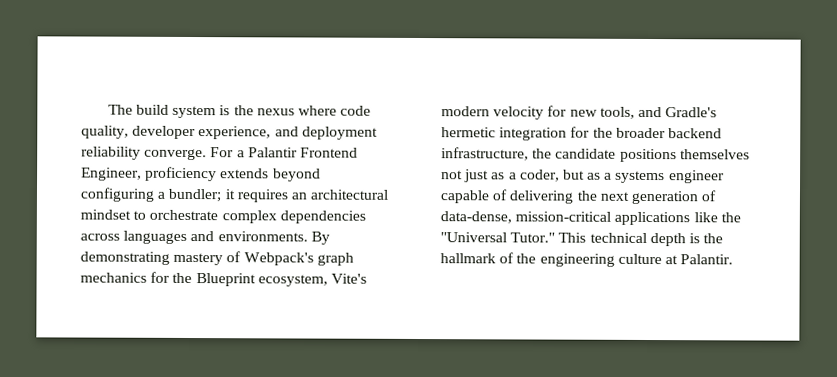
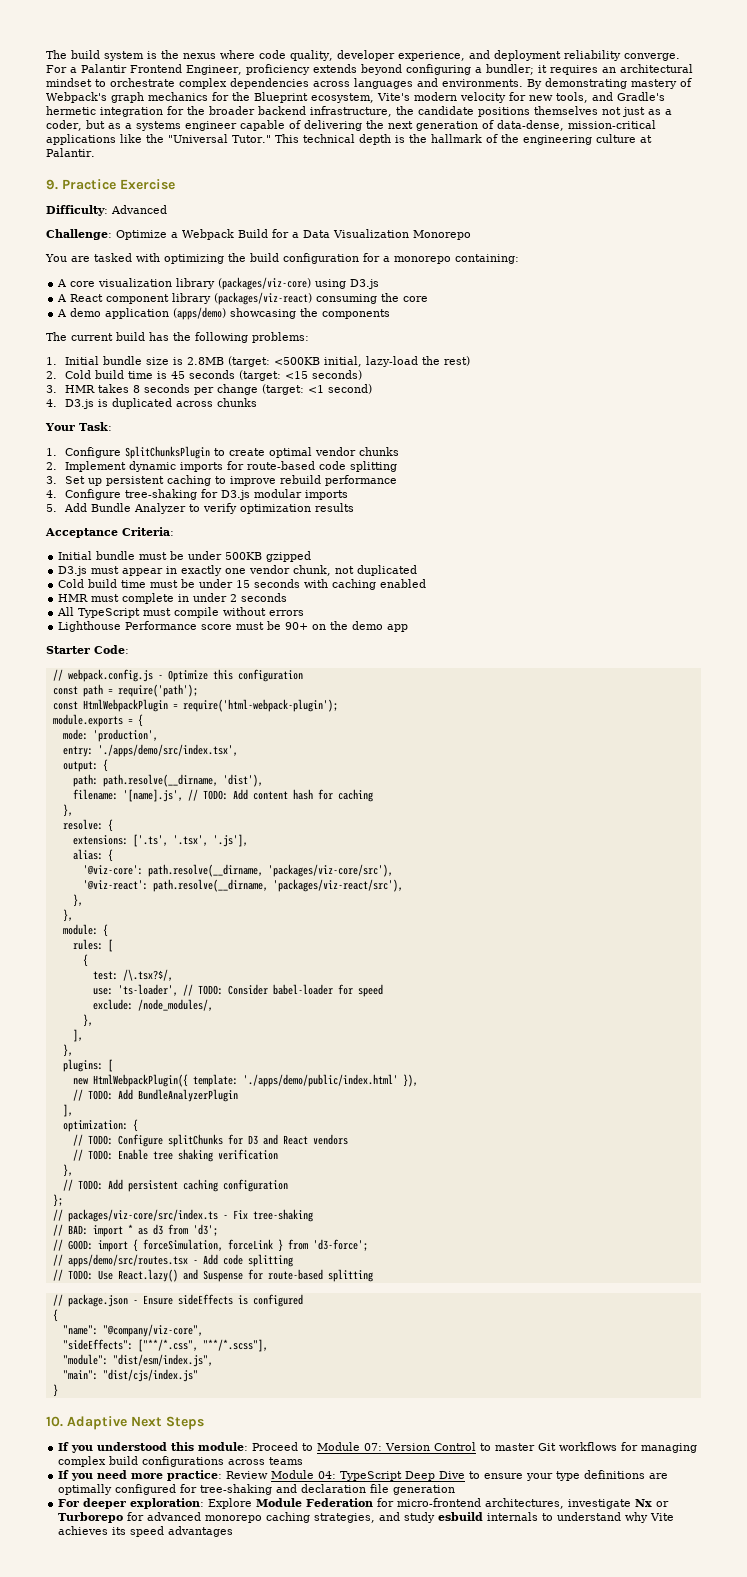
+ 9. Practice Exercise
+ Difficulty: Advanced
+ Challenge: Optimize a Webpack Build for a Data Visualization Monorepo
+ You are tasked with optimizing the build configuration for a monorepo containing:
+ A core visualization library (packages/viz-core) using D3.js
+ A React component library (packages/viz-react) consuming the core
+ A demo application (apps/demo) showcasing the components
+ The current build has the following problems:
+ 1. Initial bundle size is 2.8MB (target: <500KB initial, lazy-load the rest)
+ 2. Cold build time is 45 seconds (target: <15 seconds)
+ 3. HMR takes 8 seconds per change (target: <1 second)
+ 4. D3.js is duplicated across chunks
+ Your Task:
+ 1. Configure SplitChunksPlugin to create optimal vendor chunks
+ 2. Implement dynamic imports for route-based code splitting
+ 3. Set up persistent caching to improve rebuild performance
+ 4. Configure tree-shaking for D3.js modular imports
+ 5. Add Bundle Analyzer to verify optimization results
+ Acceptance Criteria:
+ Initial bundle must be under 500KB gzipped
+ D3.js must appear in exactly one vendor chunk, not duplicated
+ Cold build time must be under 15 seconds with caching enabled
+ HMR must complete in under 2 seconds
+ All TypeScript must compile without errors
+ Lighthouse Performance score must be 90+ on the demo app
+ Starter Code:
+ // webpack.config.js - Optimize this configuration
+ const path = require('path');
+ const HtmlWebpackPlugin = require('html-webpack-plugin');
+ module.exports = {
+ mode: 'production',
+ entry: './apps/demo/src/index.tsx',
+ output: {
+ path: path.resolve(__dirname, 'dist'),
+ filename: '[name].js', // TODO: Add content hash for caching
+ },
+ resolve: {
+ extensions: ['.ts', '.tsx', '.js'],
+ alias: {
+ '@viz-core': path.resolve(__dirname, 'packages/viz-core/src'),
+ '@viz-react': path.resolve(__dirname, 'packages/viz-react/src'),
+ },
+ },
+ module: {
+ rules: [
+ {
+ test: /\.tsx?$/,
+ use: 'ts-loader', // TODO: Consider babel-loader for speed
+ exclude: /node_modules/,
+ },
+ ],
+ },
+ plugins: [
+ new HtmlWebpackPlugin({ template: './apps/demo/public/index.html' }),
+ // TODO: Add BundleAnalyzerPlugin
+ ],
+ optimization: {
+ // TODO: Configure splitChunks for D3 and React vendors
+ // TODO: Enable tree shaking verification
+ },
+ // TODO: Add persistent caching configuration
+ };
+ // packages/viz-core/src/index.ts - Fix tree-shaking
+ // BAD: import * as d3 from 'd3';
+ // GOOD: import { forceSimulation, forceLink } from 'd3-force';
+ // apps/demo/src/routes.tsx - Add code splitting
+ // TODO: Use React.lazy() and Suspense for route-based splitting
+ // package.json - Ensure sideEffects is configured
+ {
+ "name": "@company/viz-core",
+ "sideEffects": ["**/*.css", "**/*.scss"],
+ "module": "dist/esm/index.js",
+ "main": "dist/cjs/index.js"
+ }
+ 10. Adaptive Next Steps
+ If you understood this module: Proceed to Module 07: Version Control to master Git workflows for managing complex build configurations across teams
+ If you need more practice: Review Module 04: TypeScript Deep Dive to ensure your type definitions are optimally configured for tree-shaking and declaration file generation
+ For deeper exploration: Explore Module Federation for micro-frontend architectures, investigate Nx or Turborepo for advanced monorepo caching strategies, and study esbuild internals to understand why Vite achieves its speed advantages

